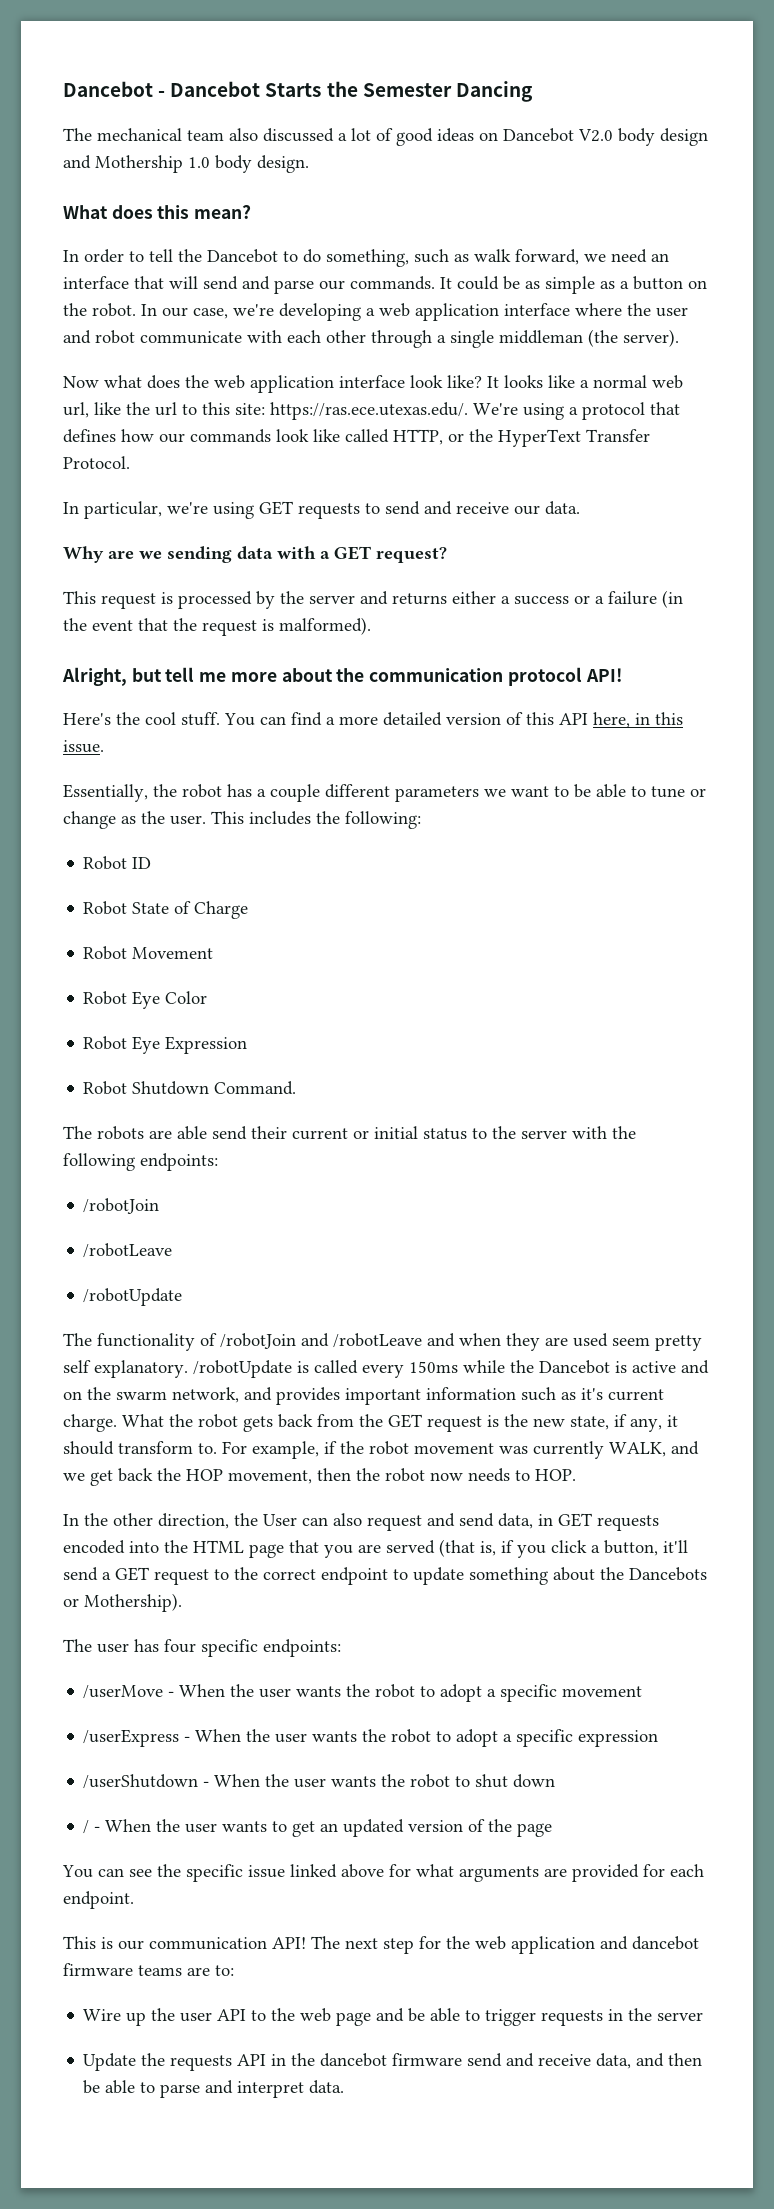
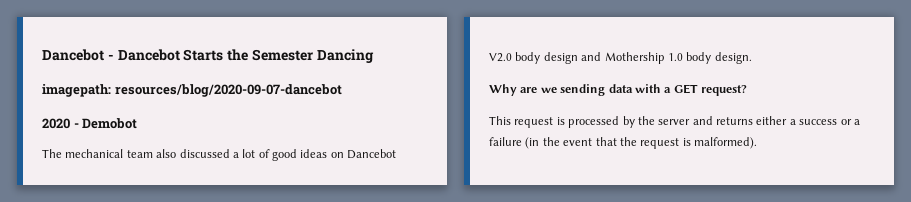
+ imagepath: resources/blog/2020-09-07-dancebot
+ 2020 - Demobot
- What does this mean?
- In order to tell the Dancebot to do something, such as walk forward, we need an interface that will send and parse our commands. It could be as simple as a button on the robot. In our case, we're developing a web application interface where the user and robot communicate with each other through a single middleman (the server).
- Now what does the web application interface look like? It looks like a normal web url, like the url to this site: https://ras.ece.utexas.edu/. We're using a protocol that defines how our commands look like called HTTP, or the HyperText Transfer Protocol.
- In particular, we're using GET requests to send and receive our data.
- Alright, but tell me more about the communication protocol API!
- Here's the cool stuff. You can find a more detailed version of this API here, in this issue.
- Essentially, the robot has a couple different parameters we want to be able to tune or change as the user. This includes the following:
- Robot ID
- Robot State of Charge
- Robot Movement
- Robot Eye Color
- Robot Eye Expression
- Robot Shutdown Command.
- The robots are able send their current or initial status to the server with the following endpoints:
- /robotJoin
- /robotLeave
- /robotUpdate
- The functionality of /robotJoin and /robotLeave and when they are used seem pretty self explanatory. /robotUpdate is called every 150ms while the Dancebot is active and on the swarm network, and provides important information such as it's current charge. What the robot gets back from the GET request is the new state, if any, it should transform to. For example, if the robot movement was currently WALK, and we get back the HOP movement, then the robot now needs to HOP.
- In the other direction, the User can also request and send data, in GET requests encoded into the HTML page that you are served (that is, if you click a button, it'll send a GET request to the correct endpoint to update something about the Dancebots or Mothership).
- The user has four specific endpoints:
- /userMove - When the user wants the robot to adopt a specific movement
- /userExpress - When the user wants the robot to adopt a specific expression
- /userShutdown - When the user wants the robot to shut down
- / - When the user wants to get an updated version of the page
- You can see the specific issue linked above for what arguments are provided for each endpoint.
- This is our communication API! The next step for the web application and dancebot firmware teams are to:
- Wire up the user API to the web page and be able to trigger requests in the server
- Update the requests API in the dancebot firmware send and receive data, and then be able to parse and interpret data.

